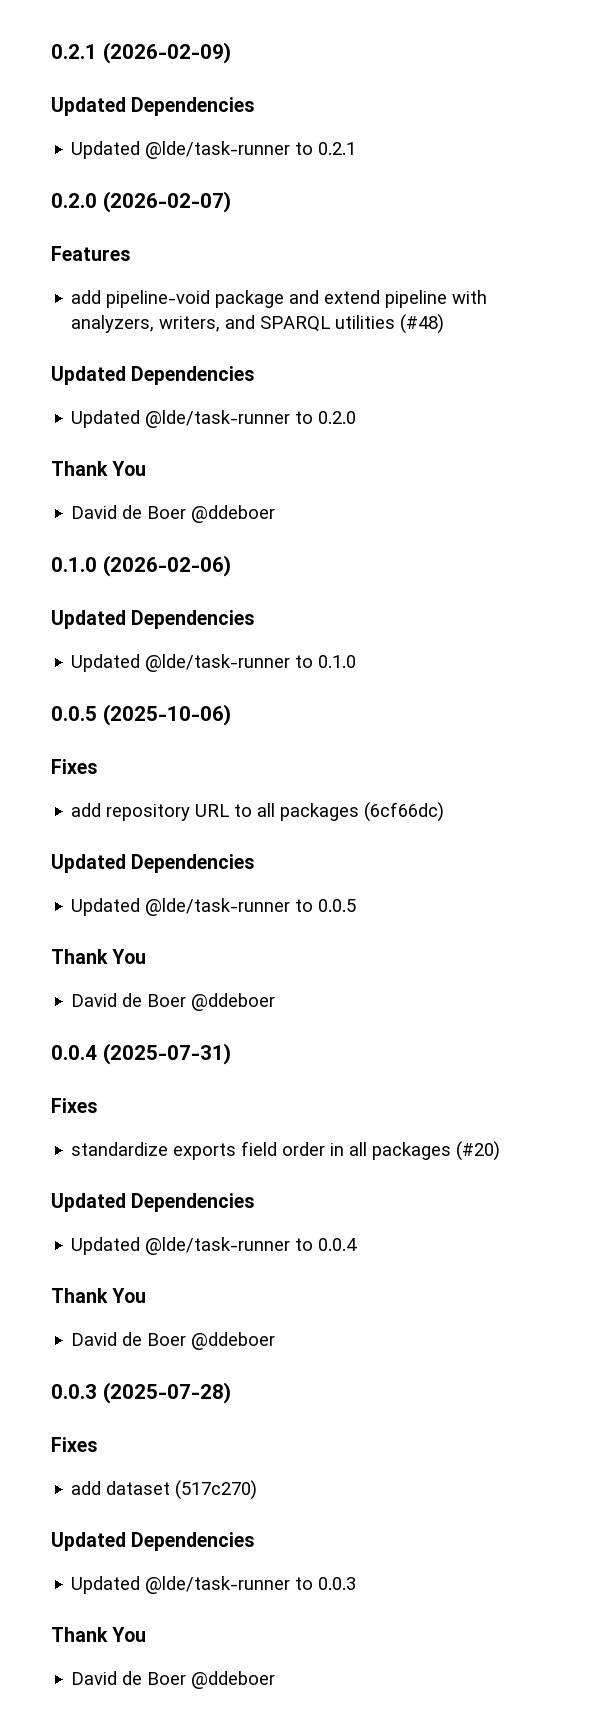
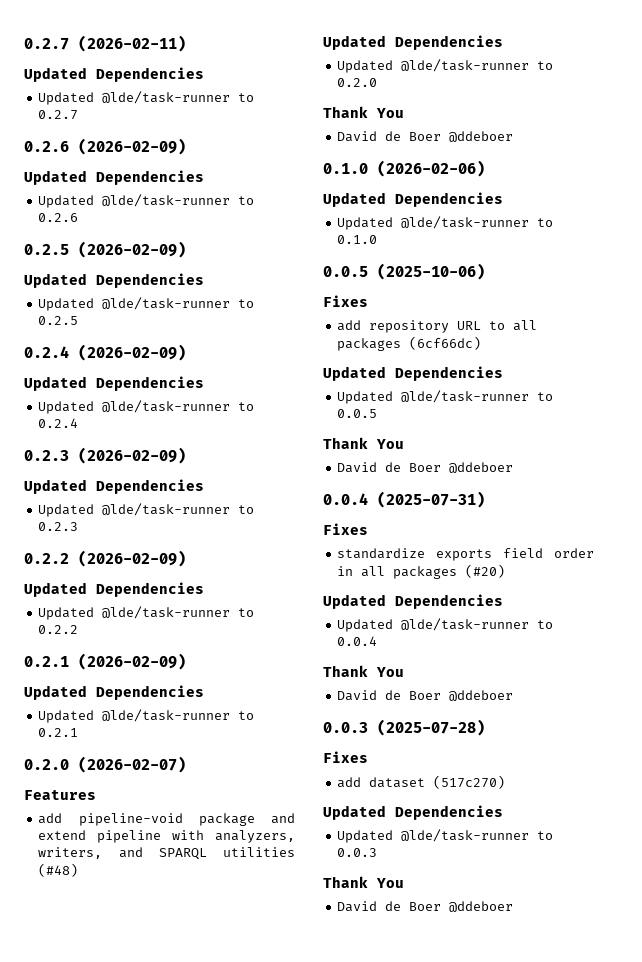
+ 0.2.7 (2026-02-11)
+ Updated Dependencies
+ Updated @lde/task-runner to 0.2.7
+ 0.2.6 (2026-02-09)
+ Updated Dependencies
+ Updated @lde/task-runner to 0.2.6
+ 0.2.5 (2026-02-09)
+ Updated Dependencies
+ Updated @lde/task-runner to 0.2.5
+ 0.2.4 (2026-02-09)
+ Updated Dependencies
+ Updated @lde/task-runner to 0.2.4
+ 0.2.3 (2026-02-09)
+ Updated Dependencies
+ Updated @lde/task-runner to 0.2.3
+ 0.2.2 (2026-02-09)
+ Updated Dependencies
+ Updated @lde/task-runner to 0.2.2

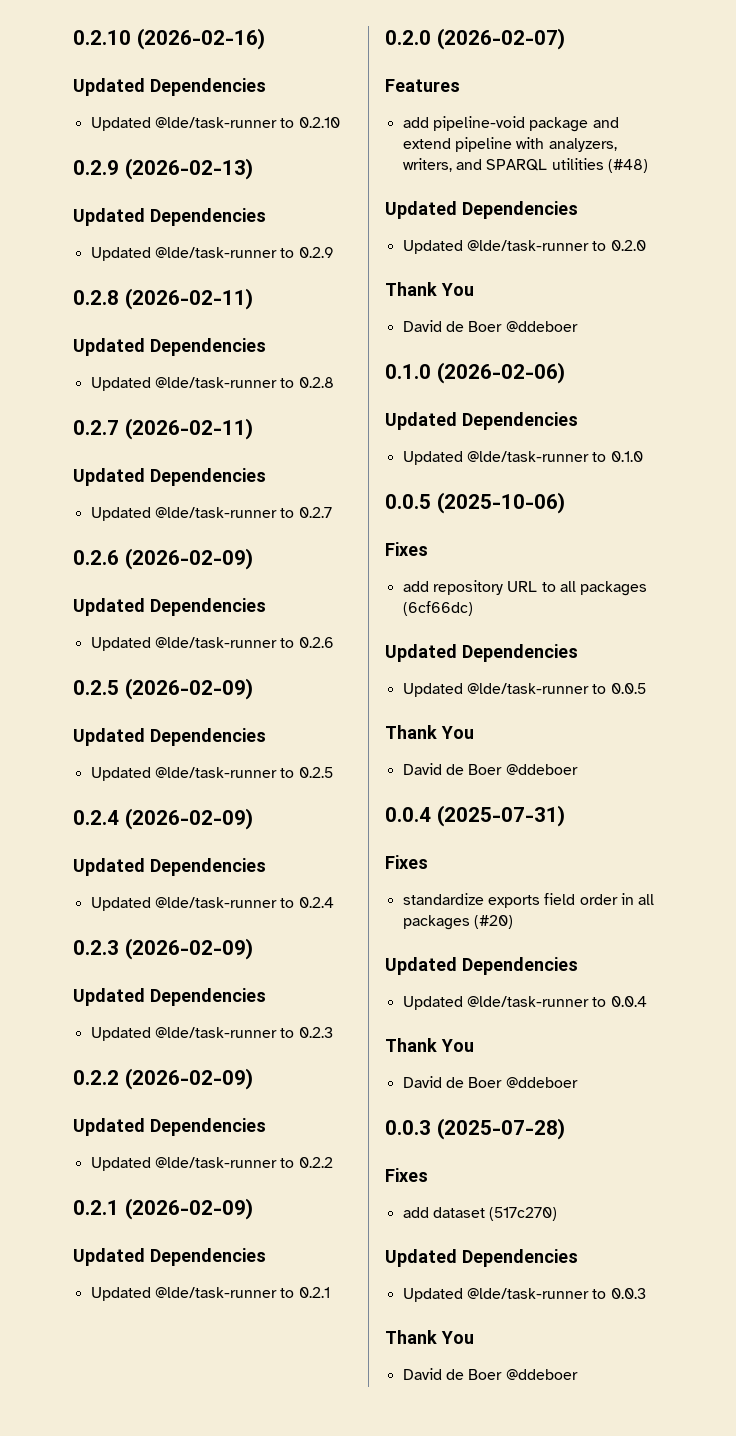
+ 0.2.10 (2026-02-16)
+ Updated Dependencies
+ Updated @lde/task-runner to 0.2.10
+ 0.2.9 (2026-02-13)
+ Updated Dependencies
+ Updated @lde/task-runner to 0.2.9
+ 0.2.8 (2026-02-11)
+ Updated Dependencies
+ Updated @lde/task-runner to 0.2.8

